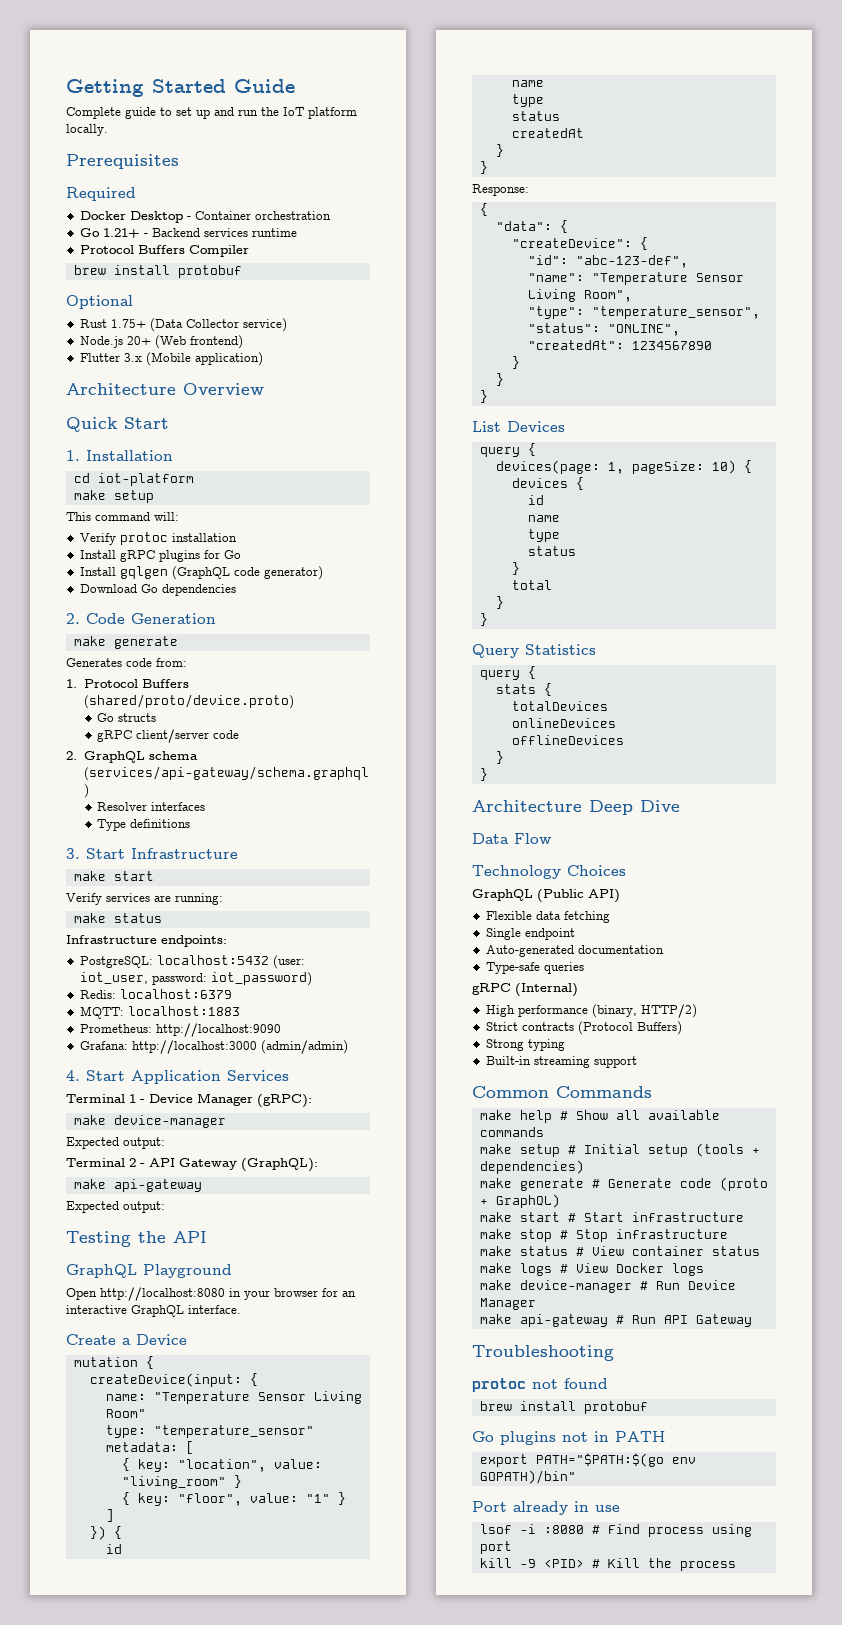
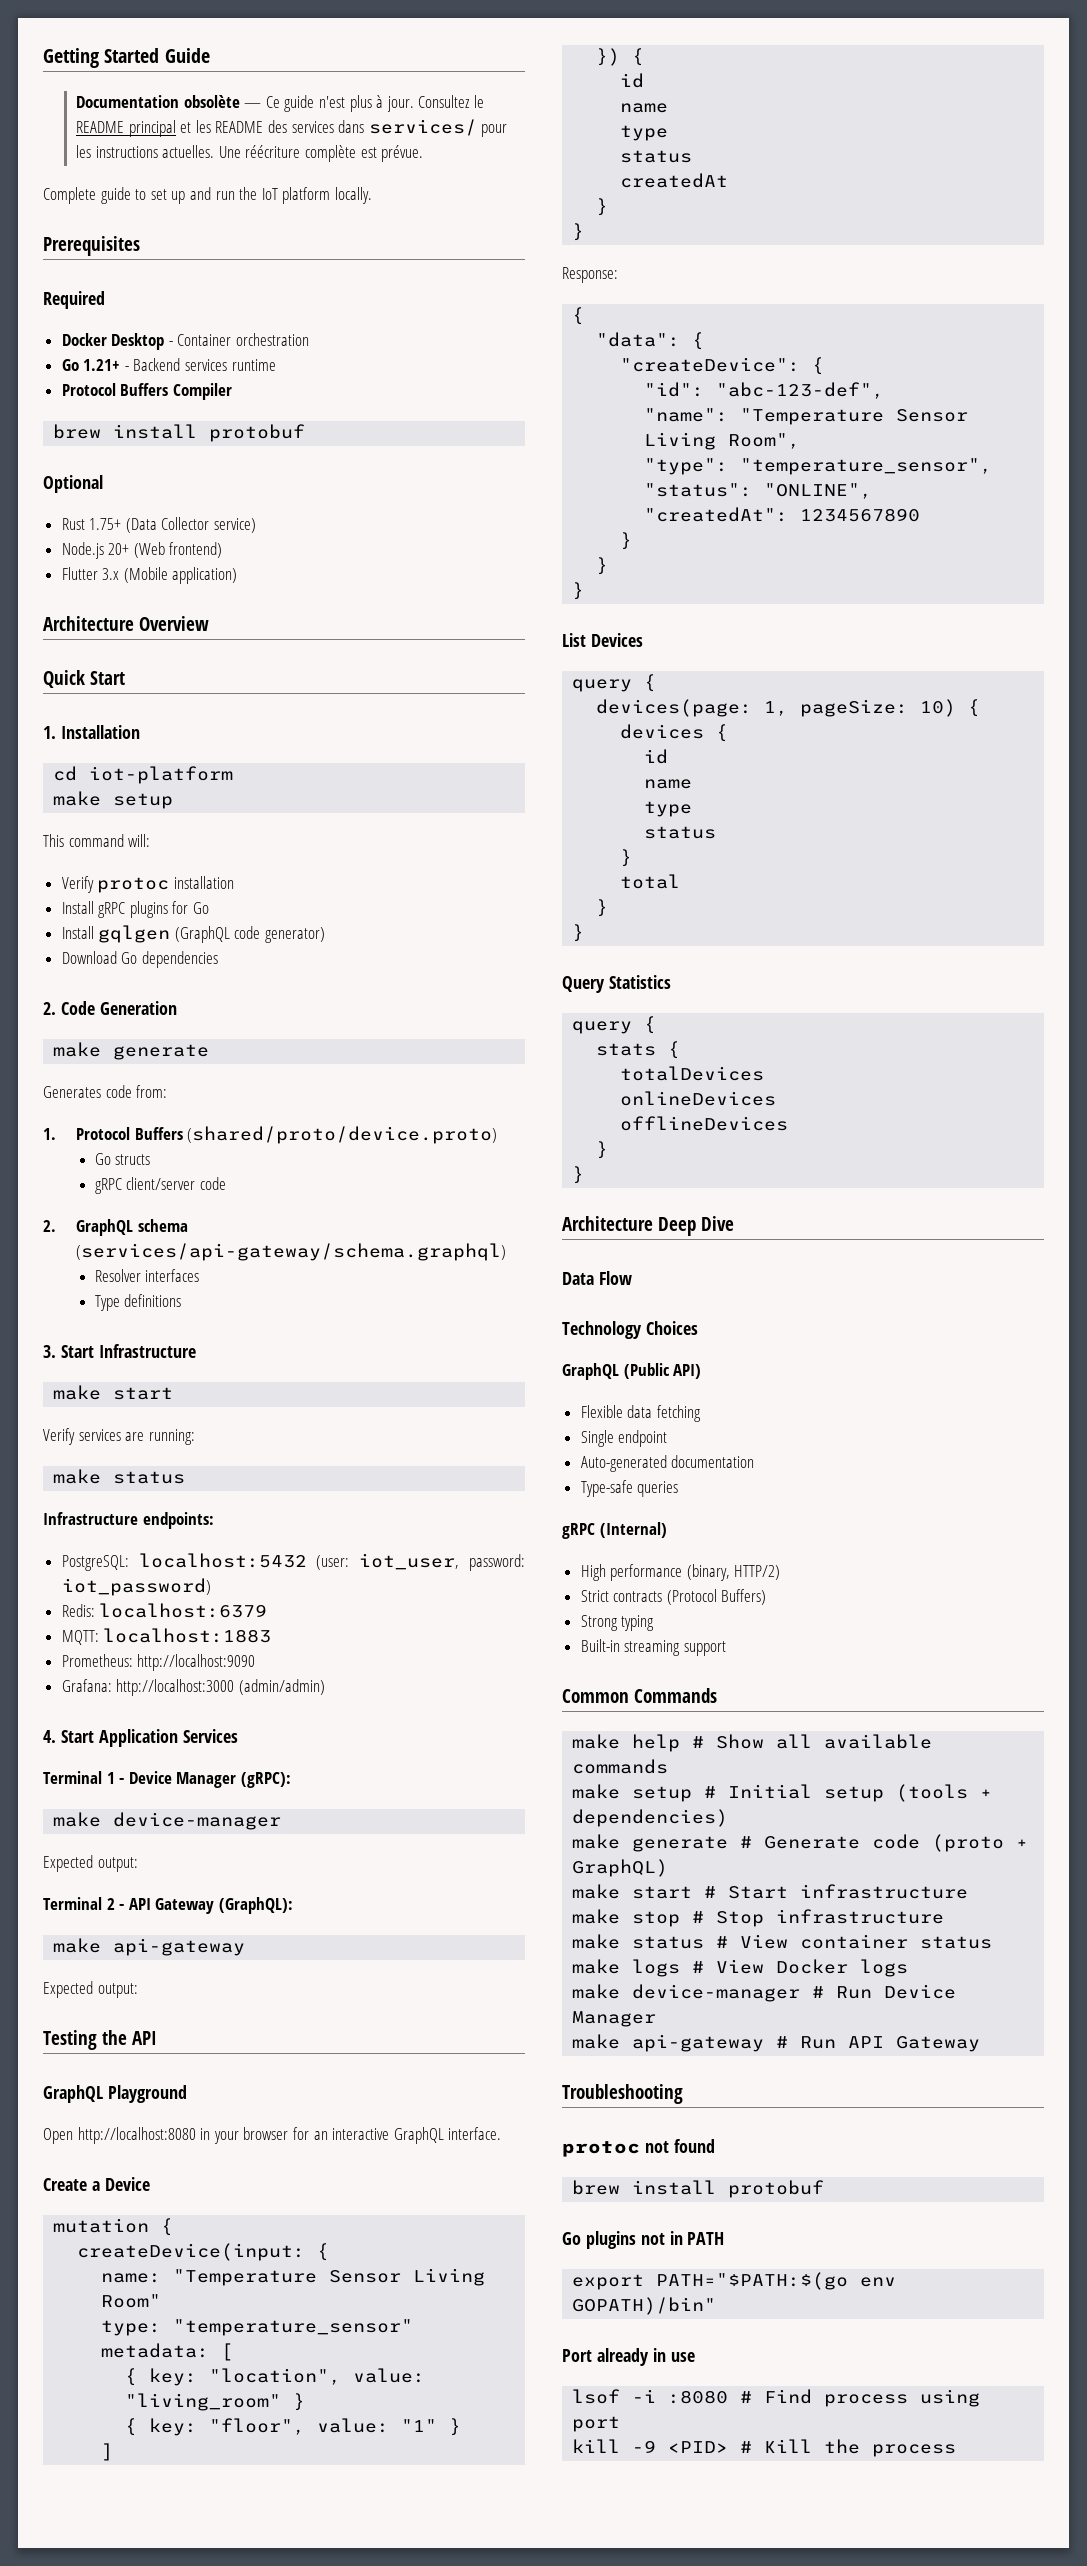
+ Documentation obsolète — Ce guide n'est plus à jour. Consultez le README principal et les README des services dans services/ pour les instructions actuelles. Une réécriture complète est prévue.

